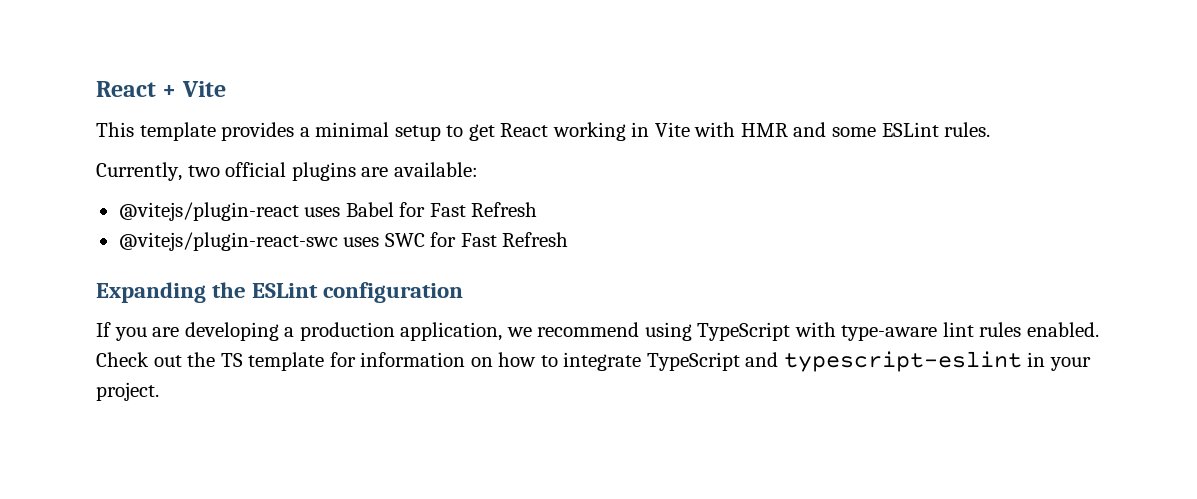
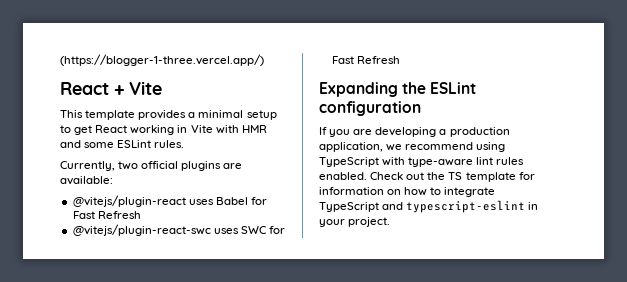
+ (https://blogger-1-three.vercel.app/)

